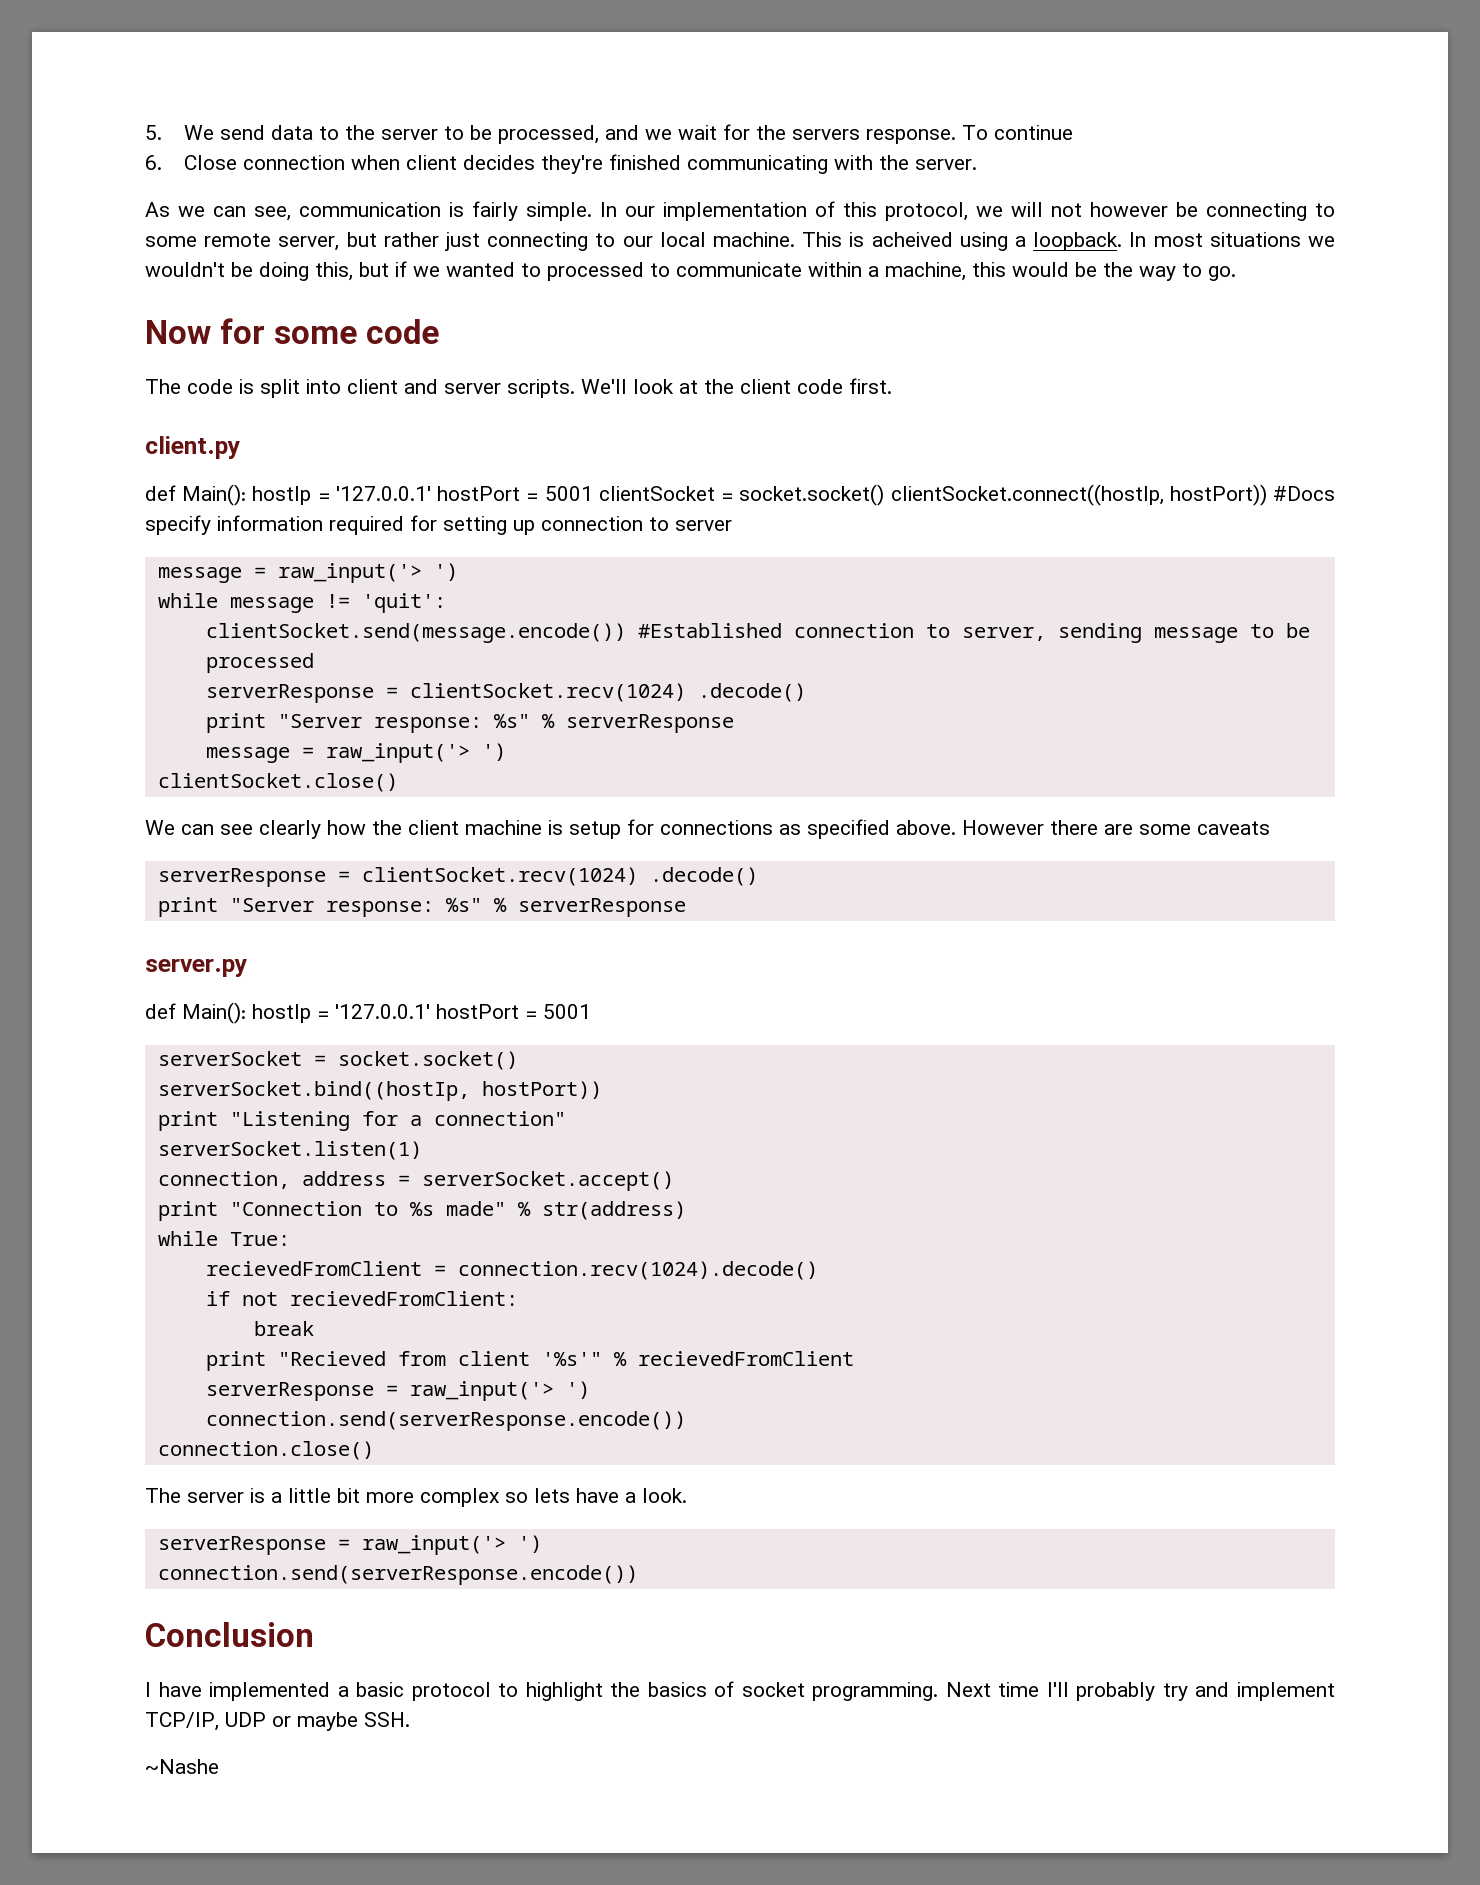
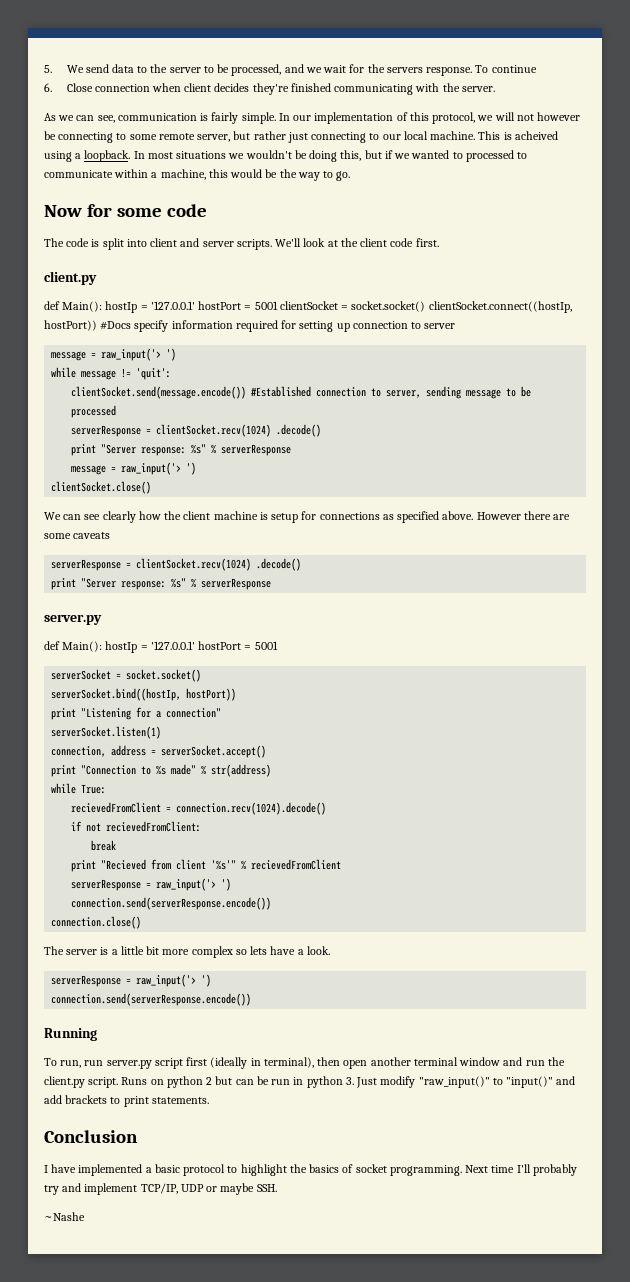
+ Running
+ To run, run server.py script first (ideally in terminal), then open another terminal window and run the client.py script. Runs on python 2 but can be run in python 3. Just modify "raw_input()" to "input()" and add brackets to print statements.

